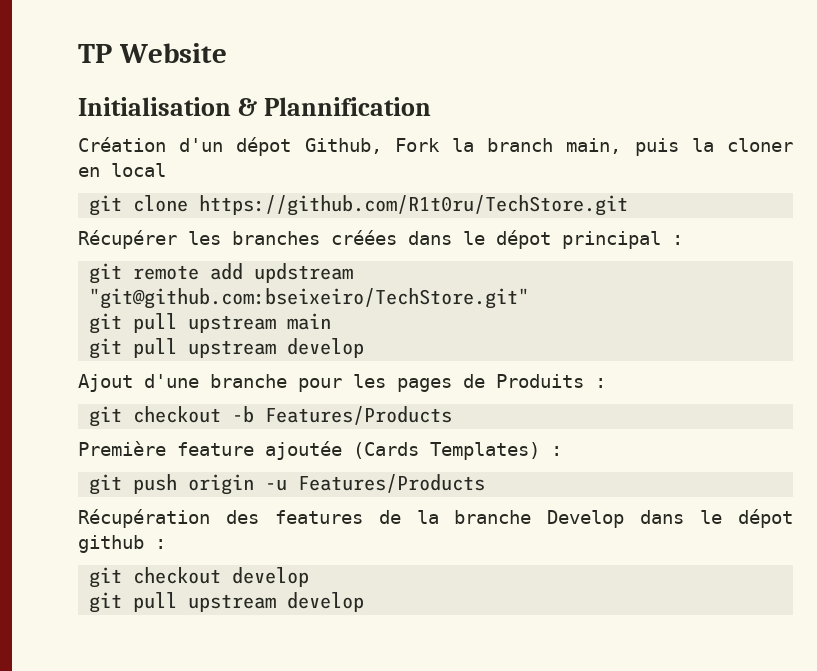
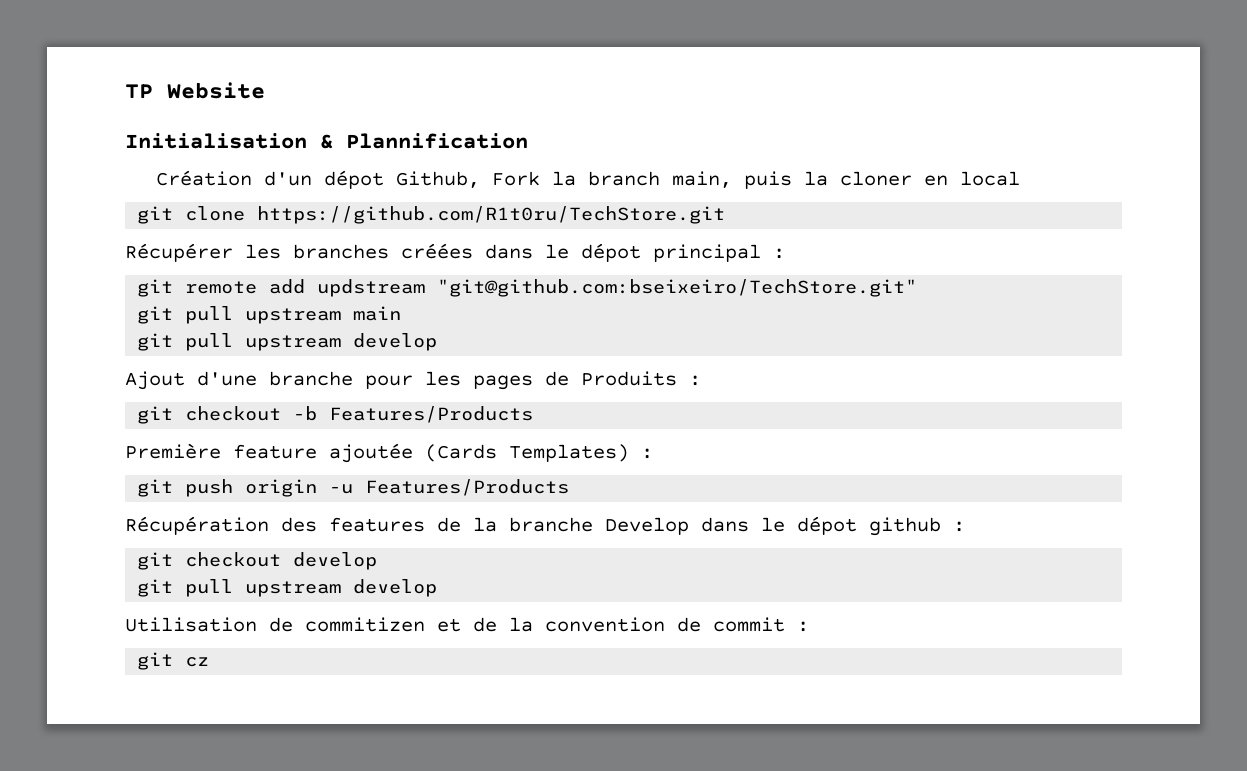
+ Utilisation de commitizen et de la convention de commit :
+ git cz

